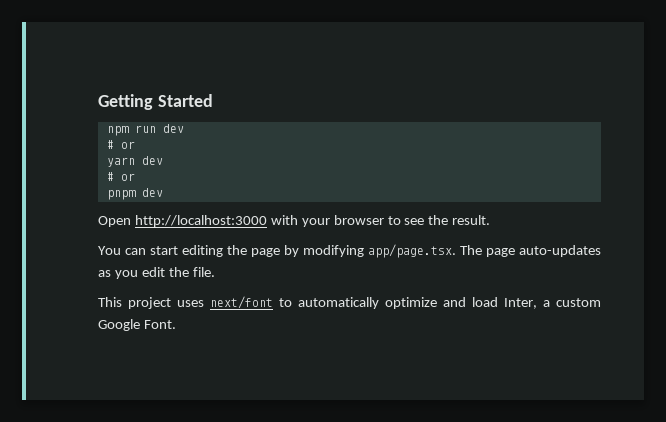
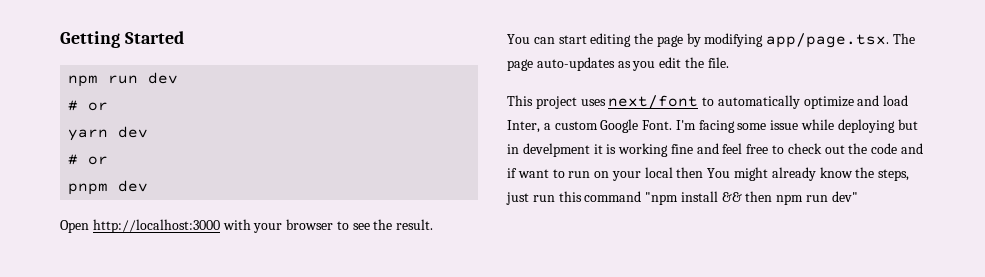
+ I'm facing some issue while deploying but in develpment it is working fine and feel free to check out the code and if want to run on your local then You might already know the steps, just run this command "npm install && then npm run dev"

